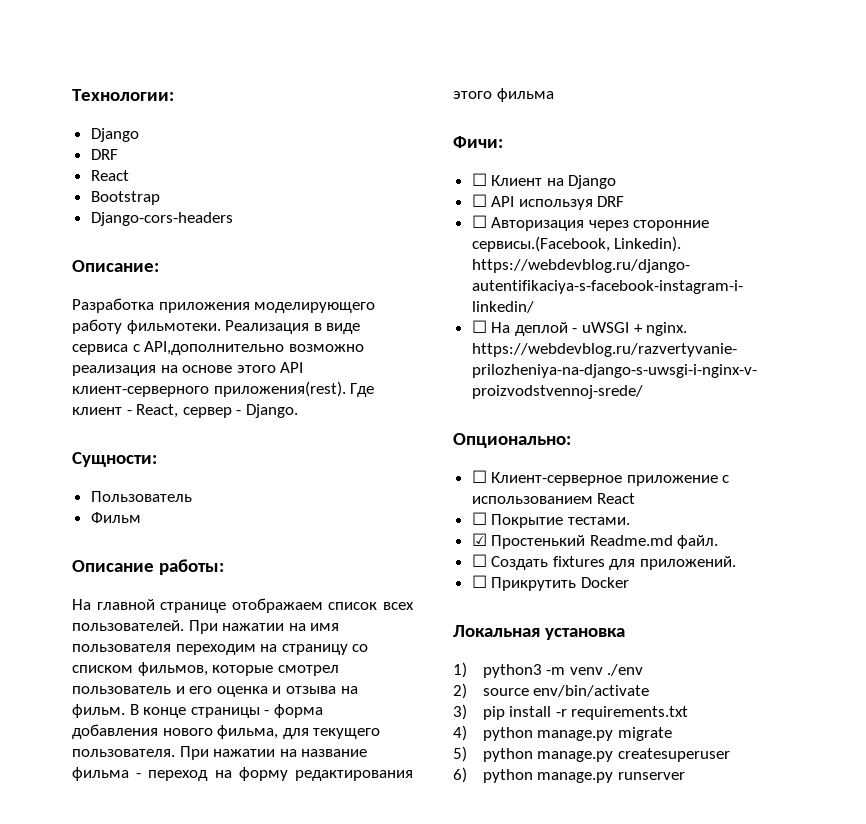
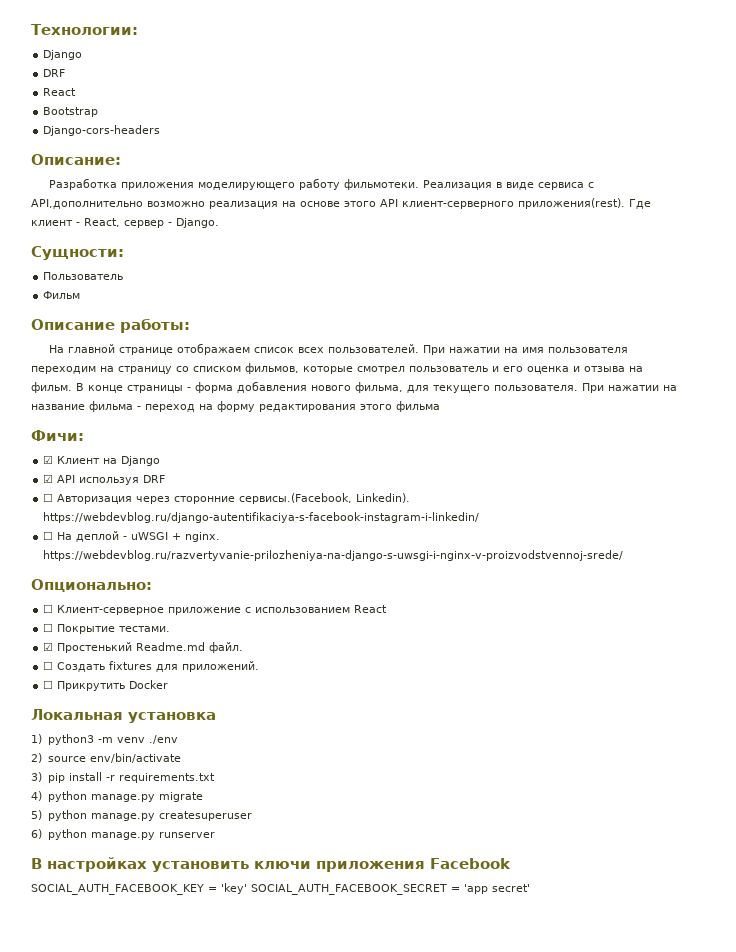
- ☐ Клиент на Django
+ ☑ Клиент на Django
- ☐ API используя DRF
+ ☑ API используя DRF
+ В настройках установить ключи приложения Facebook
+ SOCIAL_AUTH_FACEBOOK_KEY = 'key' SOCIAL_AUTH_FACEBOOK_SECRET = 'app secret'

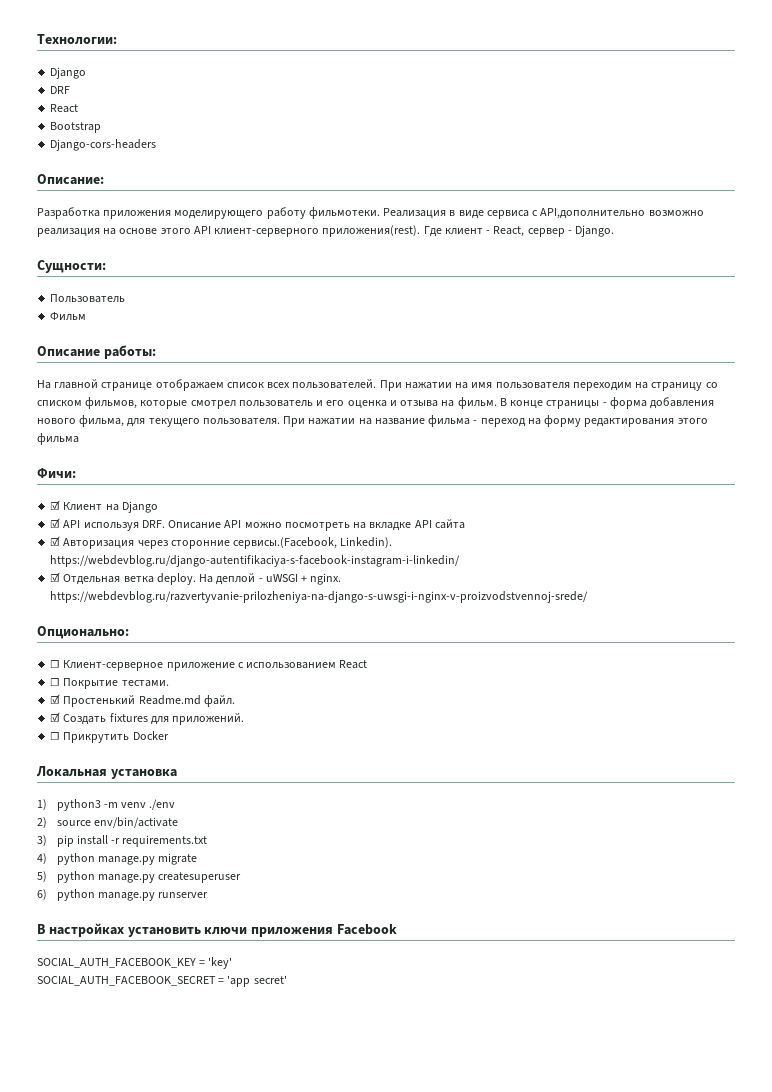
- ☑ API используя DRF
- ☐ Авторизация через сторонние сервисы.(Facebook, Linkedin). https://webdevblog.ru/django-autentifikaciya-s-facebook-instagram-i-linkedin/
+ ☑ API используя DRF. Описание API можно посмотреть на вкладке API сайта
+ ☑ Авторизация через сторонние сервисы.(Facebook, Linkedin). https://webdevblog.ru/django-autentifikaciya-s-facebook-instagram-i-linkedin/
- ☐ На деплой - uWSGI + nginx. https://webdevblog.ru/razvertyvanie-prilozheniya-na-django-s-uwsgi-i-nginx-v-proizvodstvennoj-srede/
+ ☑ Отдельная ветка deploy. На деплой - uWSGI + nginx. https://webdevblog.ru/razvertyvanie-prilozheniya-na-django-s-uwsgi-i-nginx-v-proizvodstvennoj-srede/
- ☐ Создать fixtures для приложений.
+ ☑ Создать fixtures для приложений.
- SOCIAL_AUTH_FACEBOOK_KEY = 'key' SOCIAL_AUTH_FACEBOOK_SECRET = 'app secret'
+ SOCIAL_AUTH_FACEBOOK_KEY = 'key'
+ SOCIAL_AUTH_FACEBOOK_SECRET = 'app secret'

